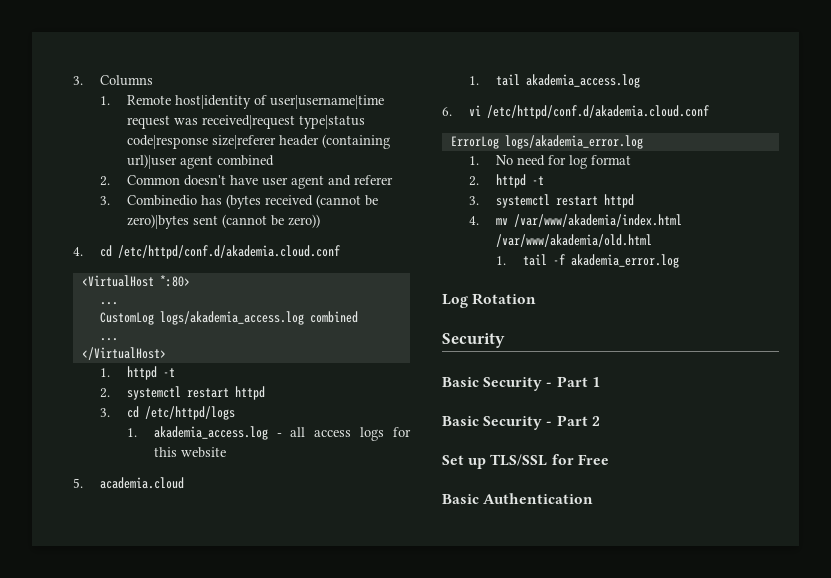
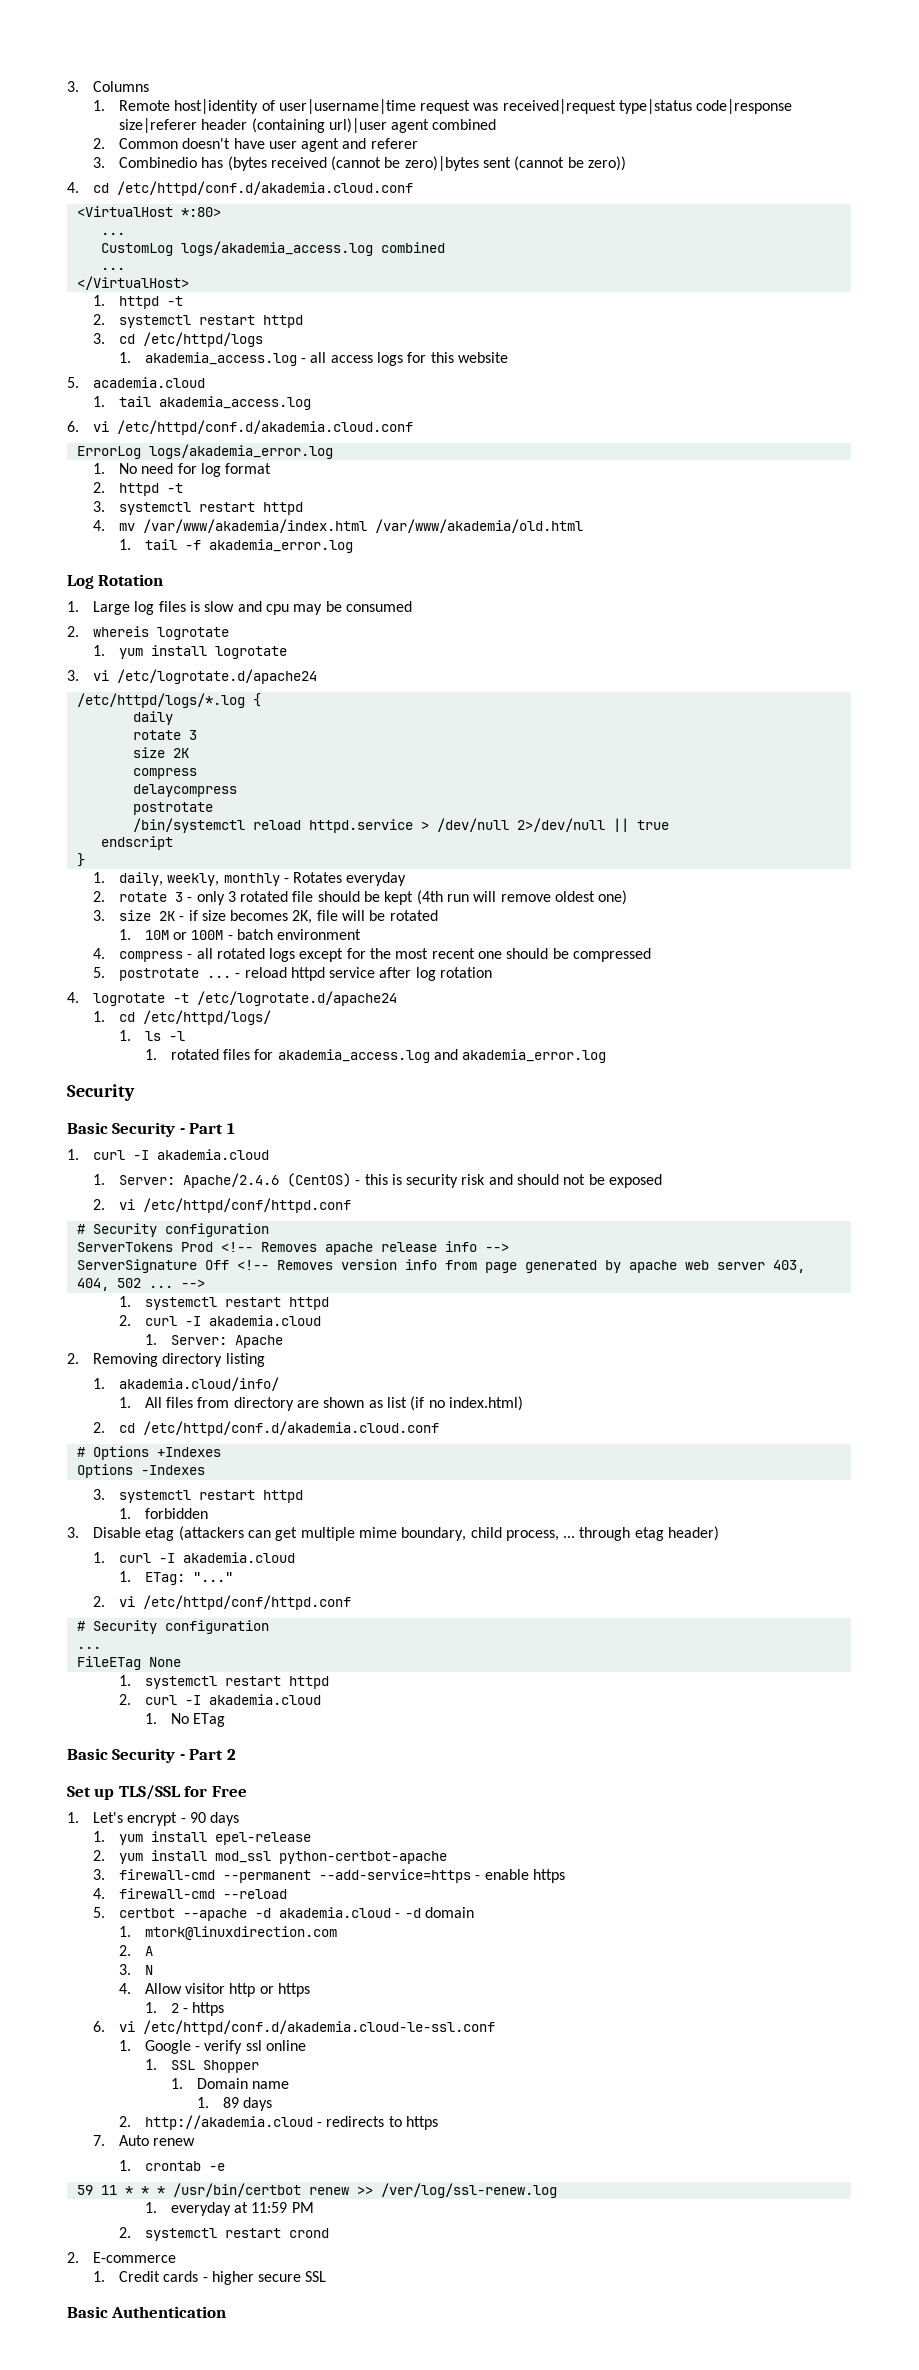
+ 1. Large log files is slow and cpu may be consumed
+ 2. whereis logrotate
+ 1. yum install logrotate
+ 3. vi /etc/logrotate.d/apache24
+ /etc/httpd/logs/*.log {
+ daily
+ rotate 3
+ size 2K
+ compress
+ delaycompress
+ postrotate
+ /bin/systemctl reload httpd.service > /dev/null 2>/dev/null || true
+ endscript
+ }
+ 1. daily, weekly, monthly - Rotates everyday
+ 2. rotate 3 - only 3 rotated file should be kept (4th run will remove oldest one)
+ 3. size 2K - if size becomes 2K, file will be rotated
+ 1. 10M or 100M - batch environment
+ 4. compress - all rotated logs except for the most recent one should be compressed
+ 5. postrotate ... - reload httpd service after log rotation
+ 4. logrotate -t /etc/logrotate.d/apache24
+ 1. cd /etc/httpd/logs/
+ 1. ls -l
+ 1. rotated files for akademia_access.log and akademia_error.log
  Basic Security - Part 1
+ 1. curl -I akademia.cloud
+ 1. Server: Apache/2.4.6 (CentOS) - this is security risk and should not be exposed
+ 2. vi /etc/httpd/conf/httpd.conf
+ # Security configuration
+ ServerTokens Prod <!-- Removes apache release info -->
+ ServerSignature Off <!-- Removes version info from page generated by apache web server 403, 404, 502 ... -->
+ 1. systemctl restart httpd
+ 2. curl -I akademia.cloud
+ 1. Server: Apache
+ 2. Removing directory listing
+ 1. akademia.cloud/info/
+ 1. All files from directory are shown as list (if no index.html)
+ 2. cd /etc/httpd/conf.d/akademia.cloud.conf
+ # Options +Indexes
+ Options -Indexes
+ 3. systemctl restart httpd
+ 1. forbidden
+ 3. Disable etag (attackers can get multiple mime boundary, child process, ... through etag header)
+ 1. curl -I akademia.cloud
+ 1. ETag: "..."
+ 2. vi /etc/httpd/conf/httpd.conf
+ # Security configuration
+ ...
+ FileETag None
+ 1. systemctl restart httpd
+ 2. curl -I akademia.cloud
+ 1. No ETag
+ 1. Let's encrypt - 90 days
+ 1. yum install epel-release
+ 2. yum install mod_ssl python-certbot-apache
+ 3. firewall-cmd --permanent --add-service=https - enable https
+ 4. firewall-cmd --reload
+ 5. certbot --apache -d akademia.cloud - -d domain
+ 1. mtork@linuxdirection.com
+ 2. A
+ 3. N
+ 4. Allow visitor http or https
+ 1. 2 - https
+ 6. vi /etc/httpd/conf.d/akademia.cloud-le-ssl.conf
+ 1. Google - verify ssl online
+ 1. SSL Shopper
+ 1. Domain name
+ 1. 89 days
+ 2. http://akademia.cloud - redirects to https
+ 7. Auto renew
+ 1. crontab -e
+ 59 11 * * * /usr/bin/certbot renew >> /ver/log/ssl-renew.log
+ 1. everyday at 11:59 PM
+ 2. systemctl restart crond
+ 2. E-commerce
+ 1. Credit cards - higher secure SSL

